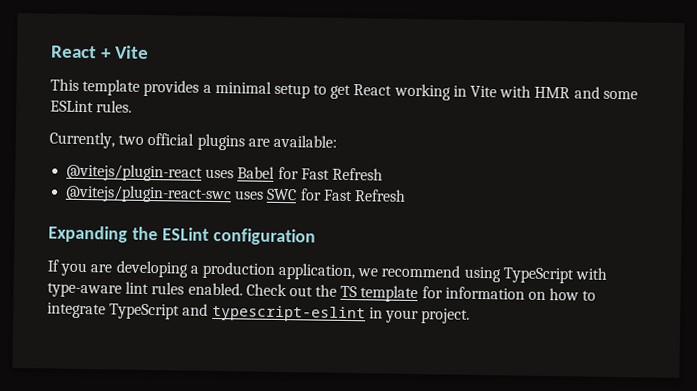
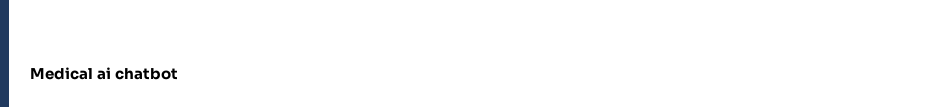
- React + Vite
- This template provides a minimal setup to get React working in Vite with HMR and some ESLint rules.
- Currently, two official plugins are available:
- @vitejs/plugin-react uses Babel for Fast Refresh
- @vitejs/plugin-react-swc uses SWC for Fast Refresh
- Expanding the ESLint configuration
- If you are developing a production application, we recommend using TypeScript with type-aware lint rules enabled. Check out the TS template for information on how to integrate TypeScript and typescript-eslint in your project.
+ Medical ai chatbot

